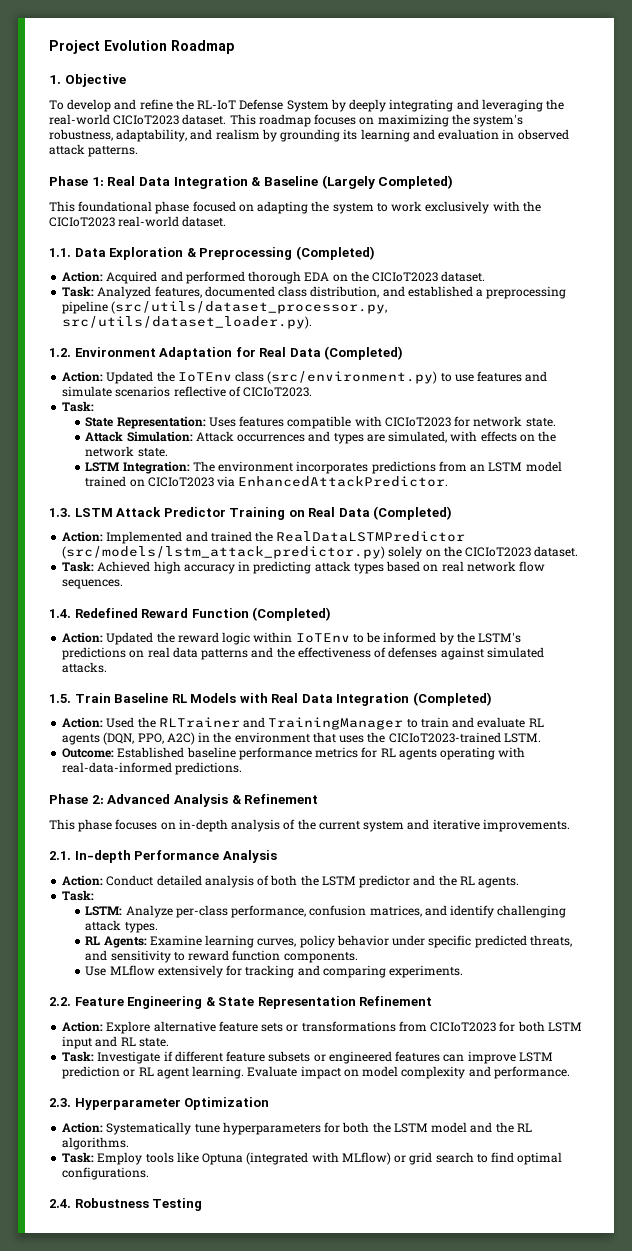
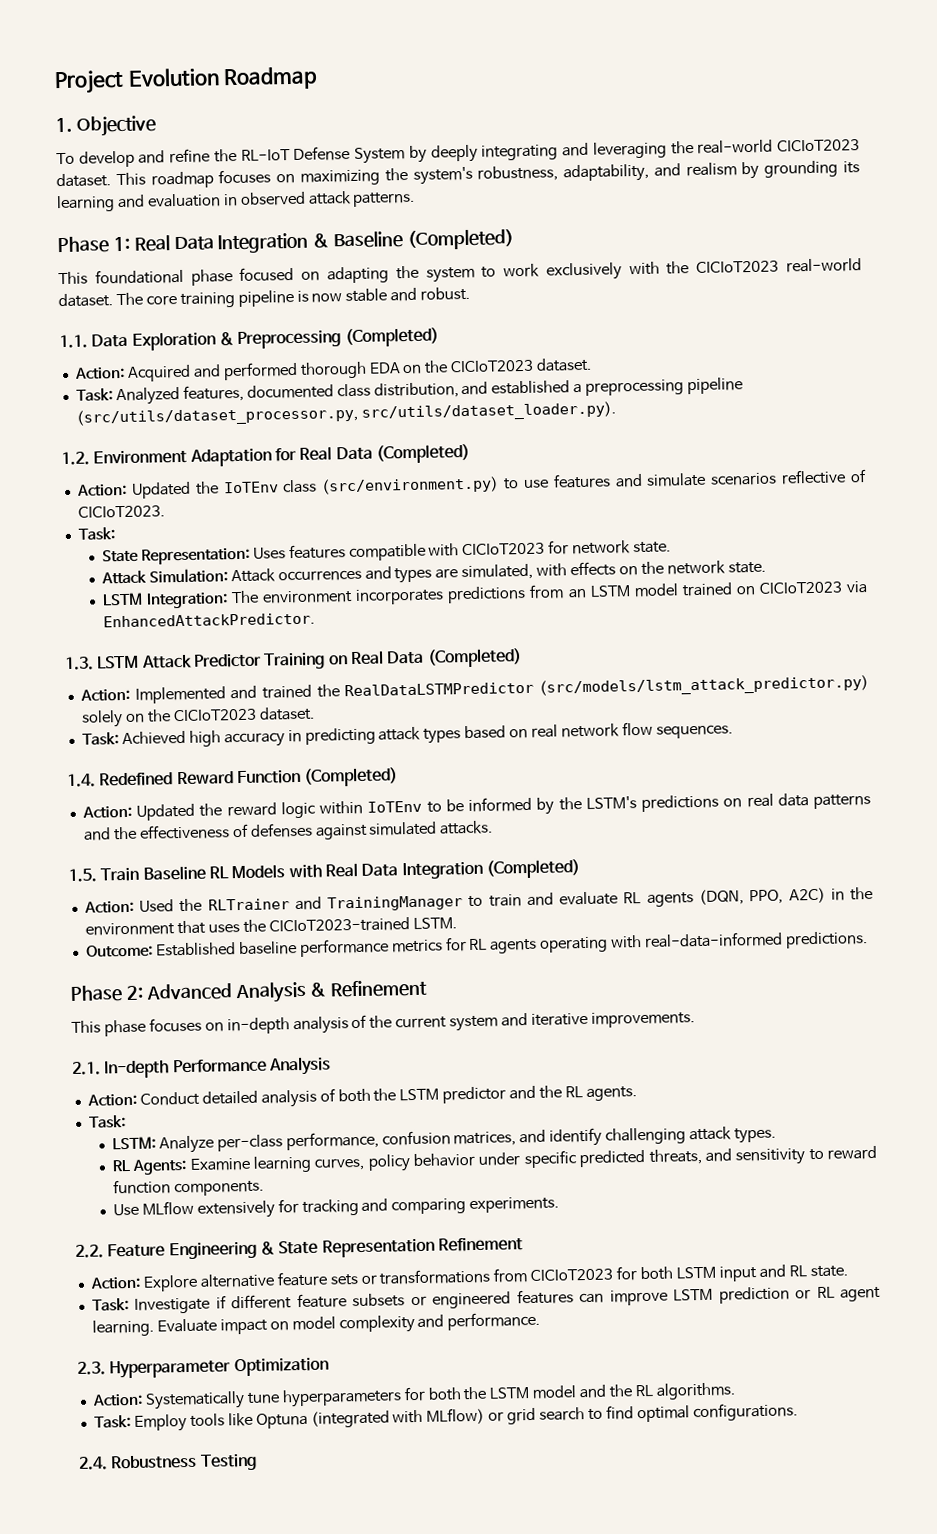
- Phase 1: Real Data Integration & Baseline (Largely Completed)
+ Phase 1: Real Data Integration & Baseline (Completed)
+ The core training pipeline is now stable and robust.

